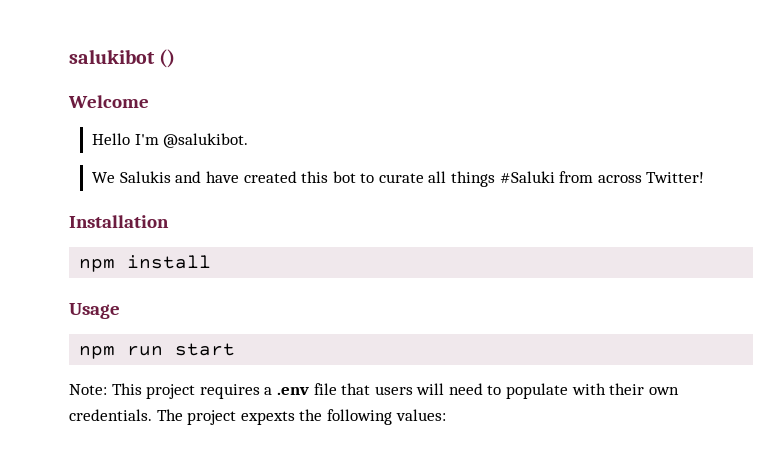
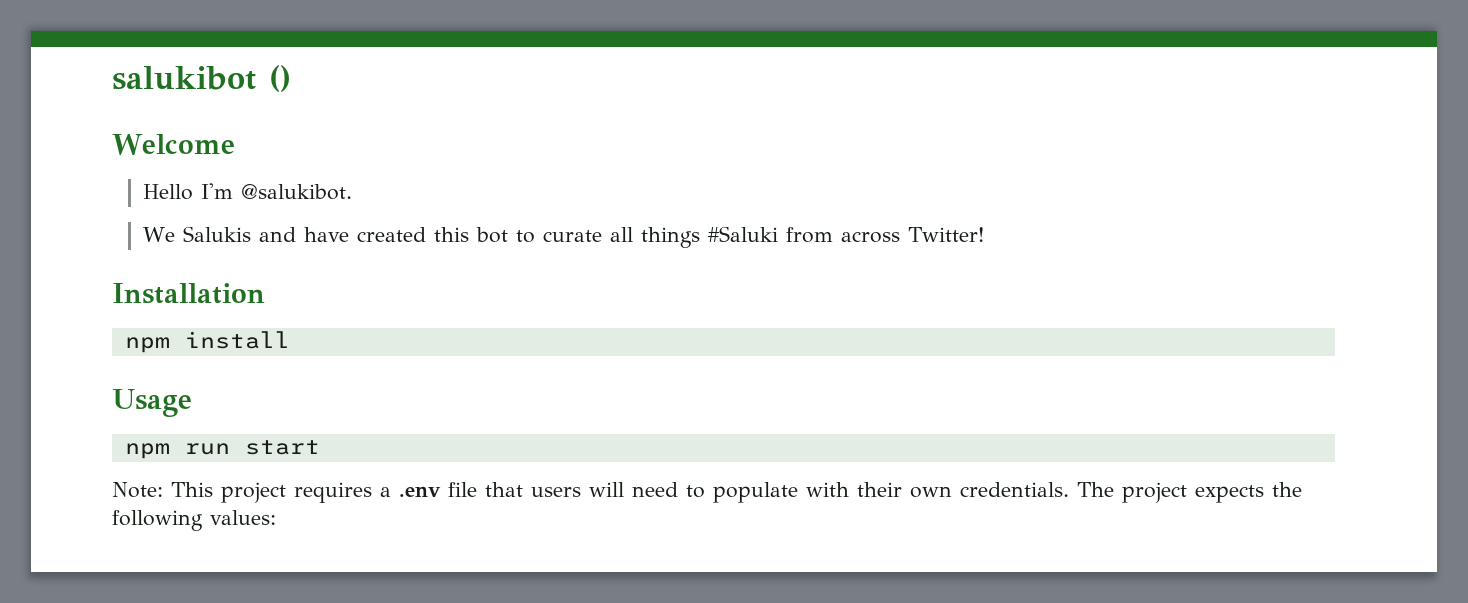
- The project expexts the following values:
+ The project expects the following values:

